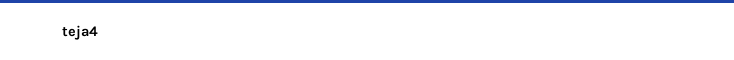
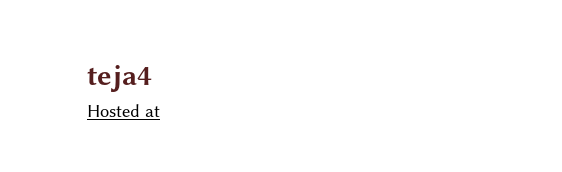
+ Hosted at

